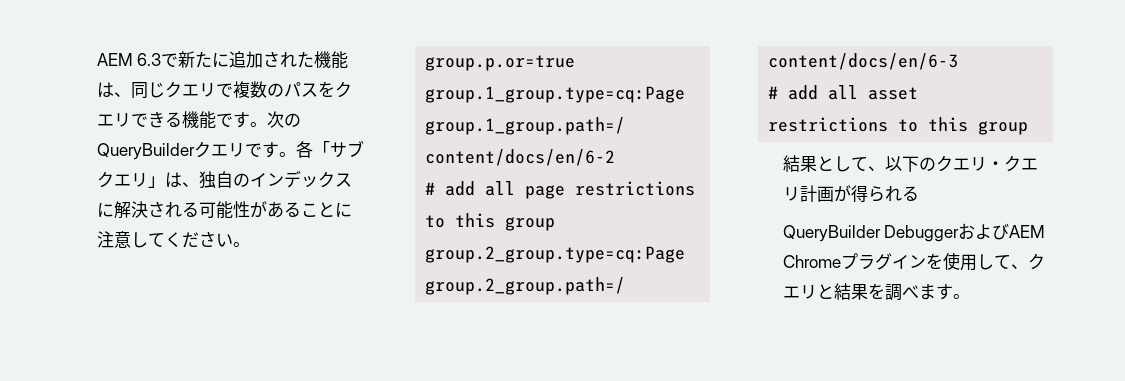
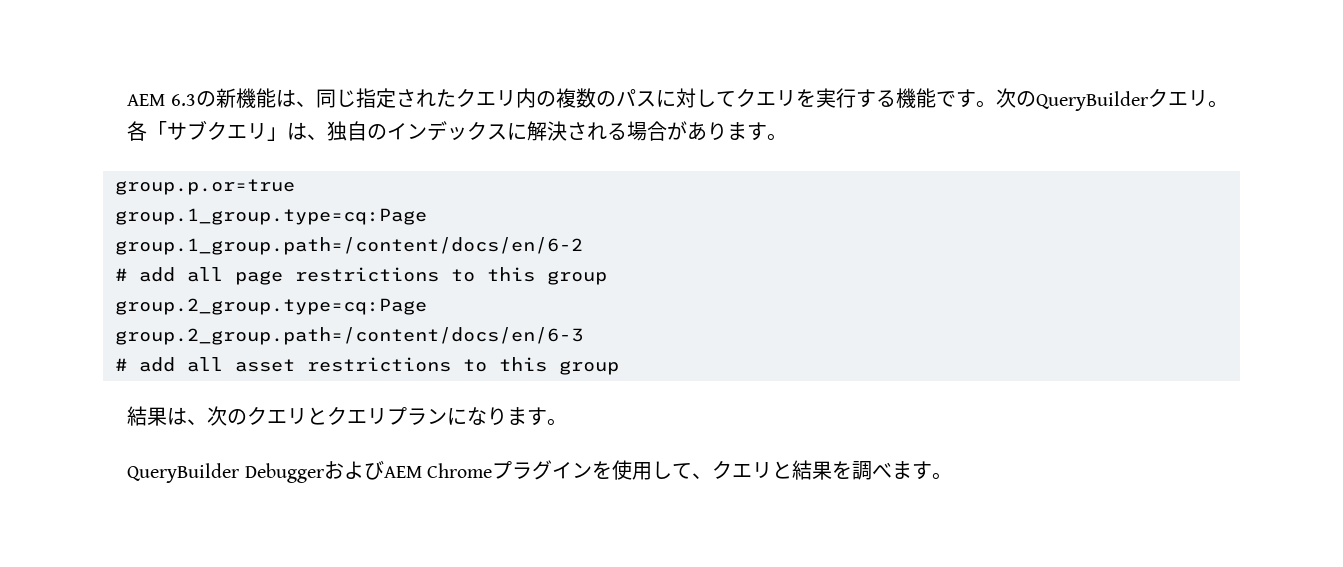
- AEM 6.3で新たに追加された機能は、同じクエリで複数のパスをクエリできる機能です。
+ AEM 6.3の新機能は、同じ指定されたクエリ内の複数のパスに対してクエリを実行する機能です。
- 次のQueryBuilderクエリです。
+ 次のQueryBuilderクエリ。
- 各「サブクエリ」は、独自のインデックスに解決される可能性があることに注意してください。
+ 各「サブクエリ」は、独自のインデックスに解決される場合があります。
- 結果として、以下のクエリ・クエリ計画が得られる
+ 結果は、次のクエリとクエリプランになります。

